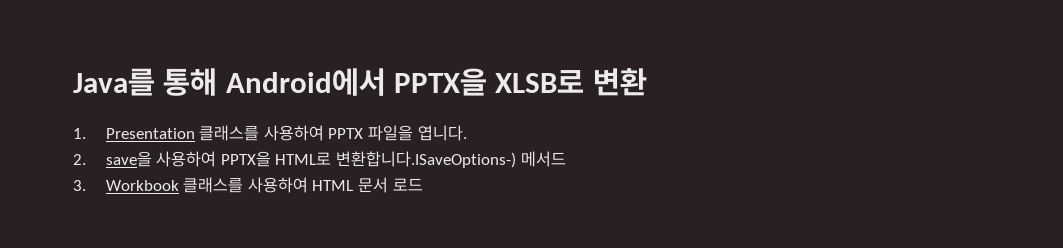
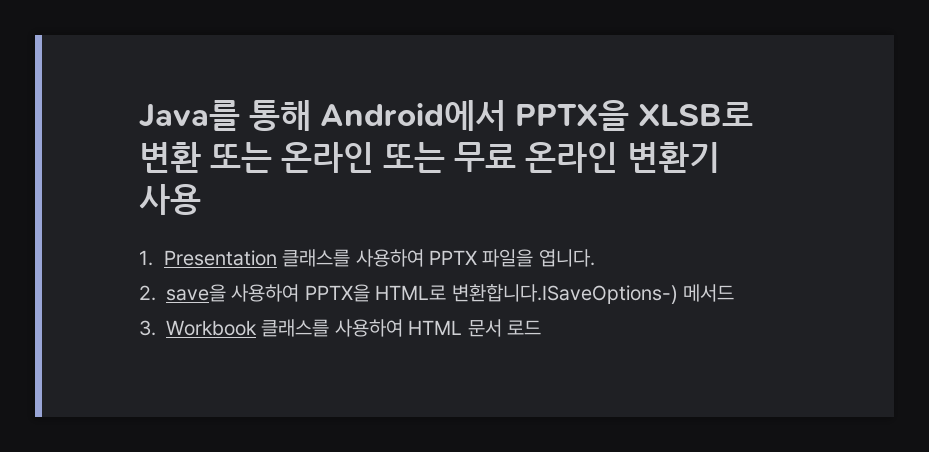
- Java를 통해 Android에서 PPTX을 XLSB로 변환
+ Java를 통해 Android에서 PPTX을 XLSB로 변환 또는 온라인 또는 무료 온라인 변환기 사용

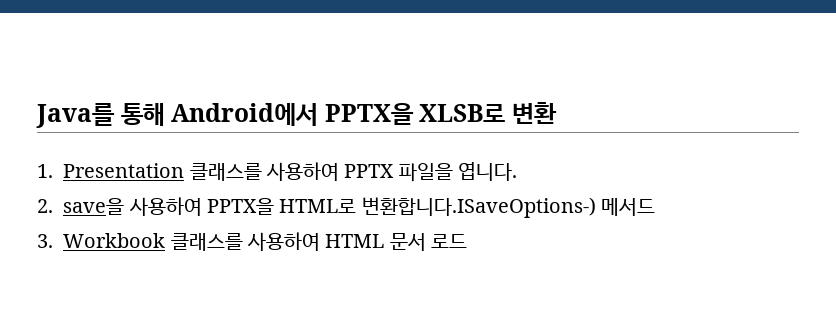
- Java를 통해 Android에서 PPTX을 XLSB로 변환 또는 온라인 또는 무료 온라인 변환기 사용
+ Java를 통해 Android에서 PPTX을 XLSB로 변환

